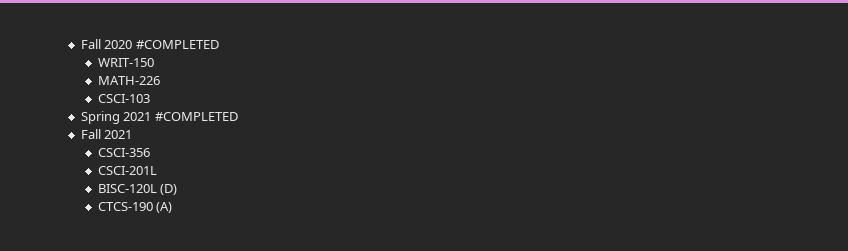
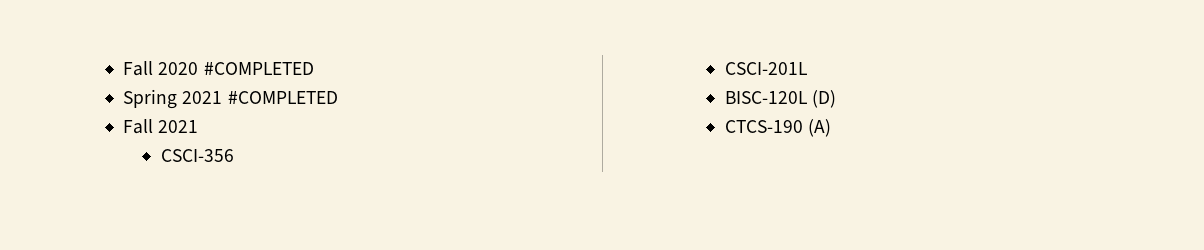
- WRIT-150
- MATH-226
- CSCI-103

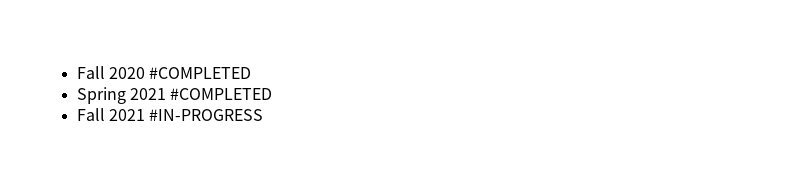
- Fall 2021
- CSCI-356
- CSCI-201L
- BISC-120L (D)
- CTCS-190 (A)
+ Fall 2021 #IN-PROGRESS

